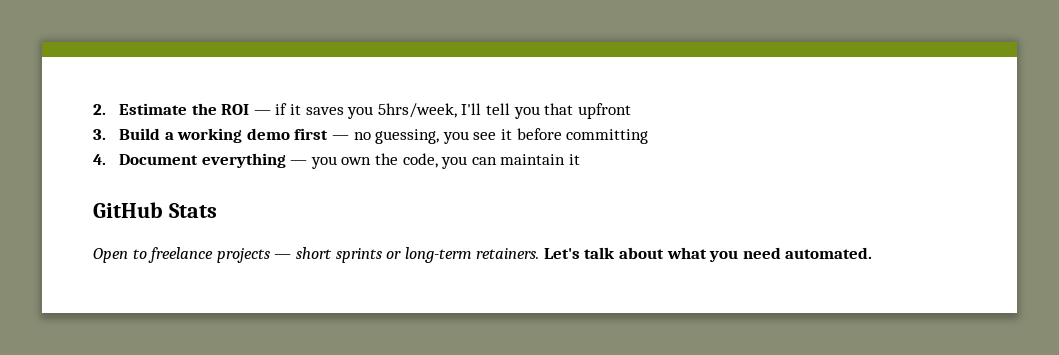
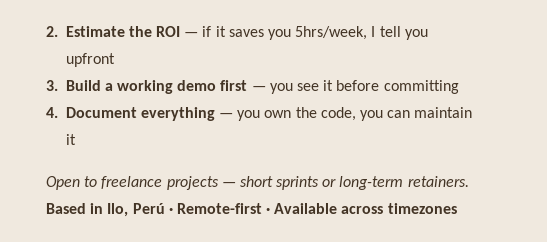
- 2. Estimate the ROI — if it saves you 5hrs/week, I'll tell you that upfront
+ 2. Estimate the ROI — if it saves you 5hrs/week, I tell you upfront
- 3. Build a working demo first — no guessing, you see it before committing
+ 3. Build a working demo first — you see it before committing
- GitHub Stats
- Let's talk about what you need automated.
+ Based in Ilo, Perú · Remote-first · Available across timezones

